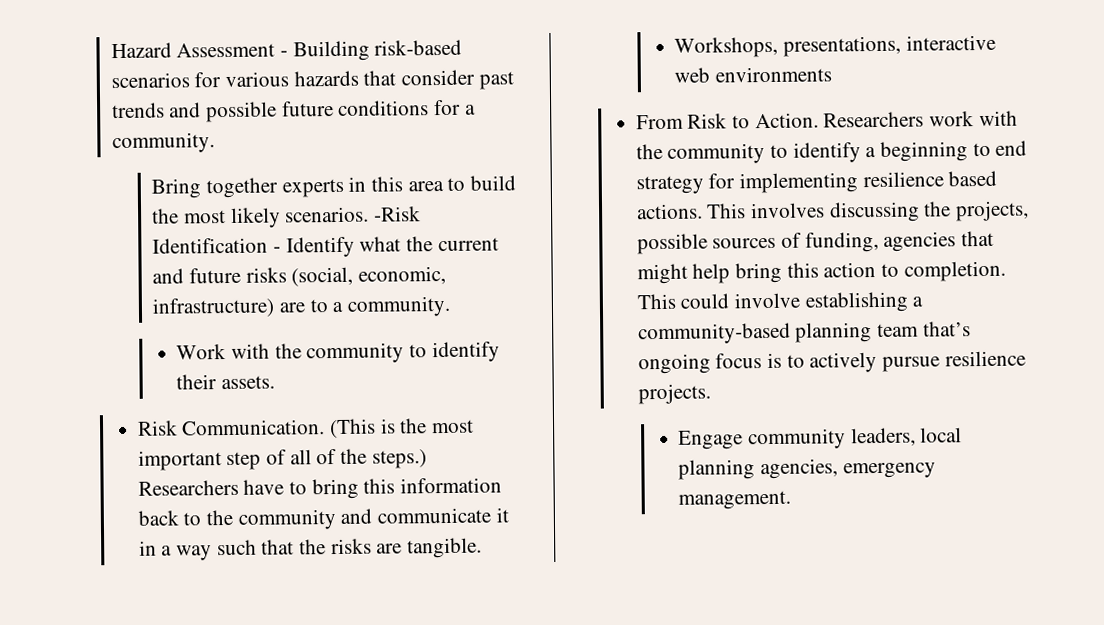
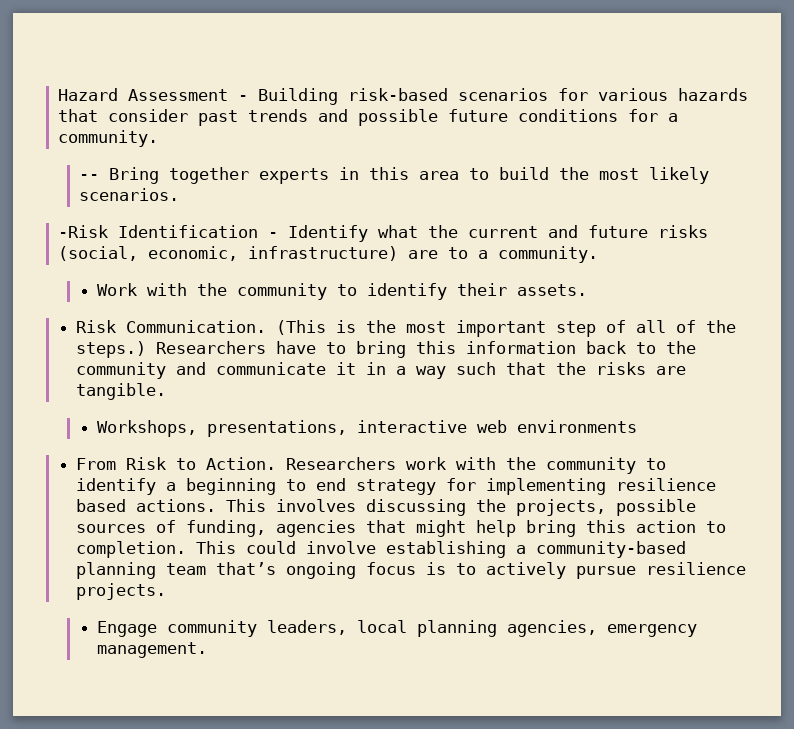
- Bring together experts in this area to build the most likely scenarios. -Risk Identification - Identify what the current and future risks (social, economic, infrastructure) are to a community.
+ -- Bring together experts in this area to build the most likely scenarios.
+ -Risk Identification - Identify what the current and future risks (social, economic, infrastructure) are to a community.

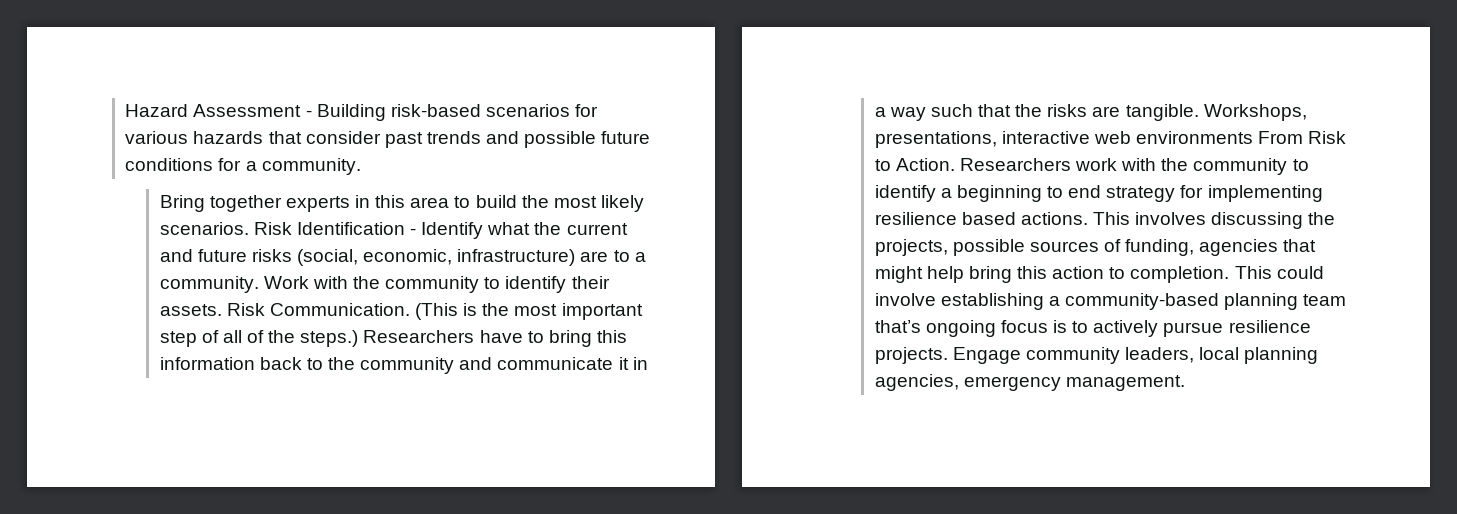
- -- Bring together experts in this area to build the most likely scenarios.
- -Risk Identification - Identify what the current and future risks (social, economic, infrastructure) are to a community.
- Work with the community to identify their assets.
- Risk Communication.
+ Bring together experts in this area to build the most likely scenarios. Risk Identification - Identify what the current and future risks (social, economic, infrastructure) are to a community. Work with the community to identify their assets. Risk Communication.
- Researchers have to bring this information back to the community and communicate it in a way such that the risks are tangible.
- Workshops, presentations, interactive web environments
- From Risk to Action.
+ Researchers have to bring this information back to the community and communicate it in a way such that the risks are tangible. Workshops, presentations, interactive web environments From Risk to Action.
- This could involve establishing a community-based planning team that’s ongoing focus is to actively pursue resilience projects.
- Engage community leaders, local planning agencies, emergency management.
+ This could involve establishing a community-based planning team that’s ongoing focus is to actively pursue resilience projects. Engage community leaders, local planning agencies, emergency management.

